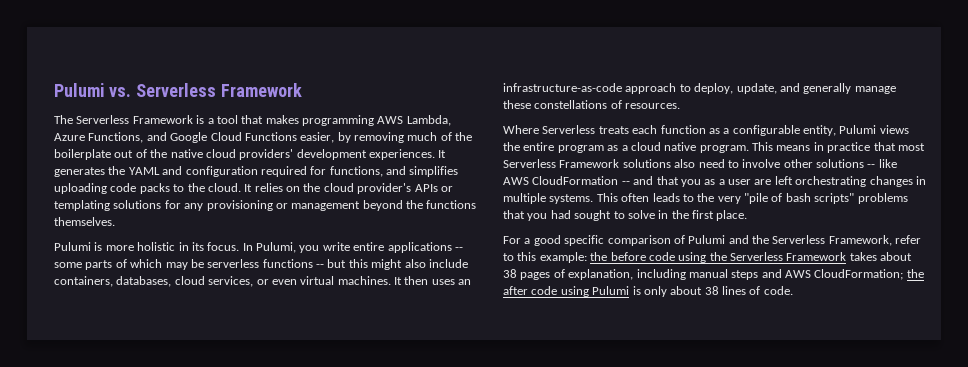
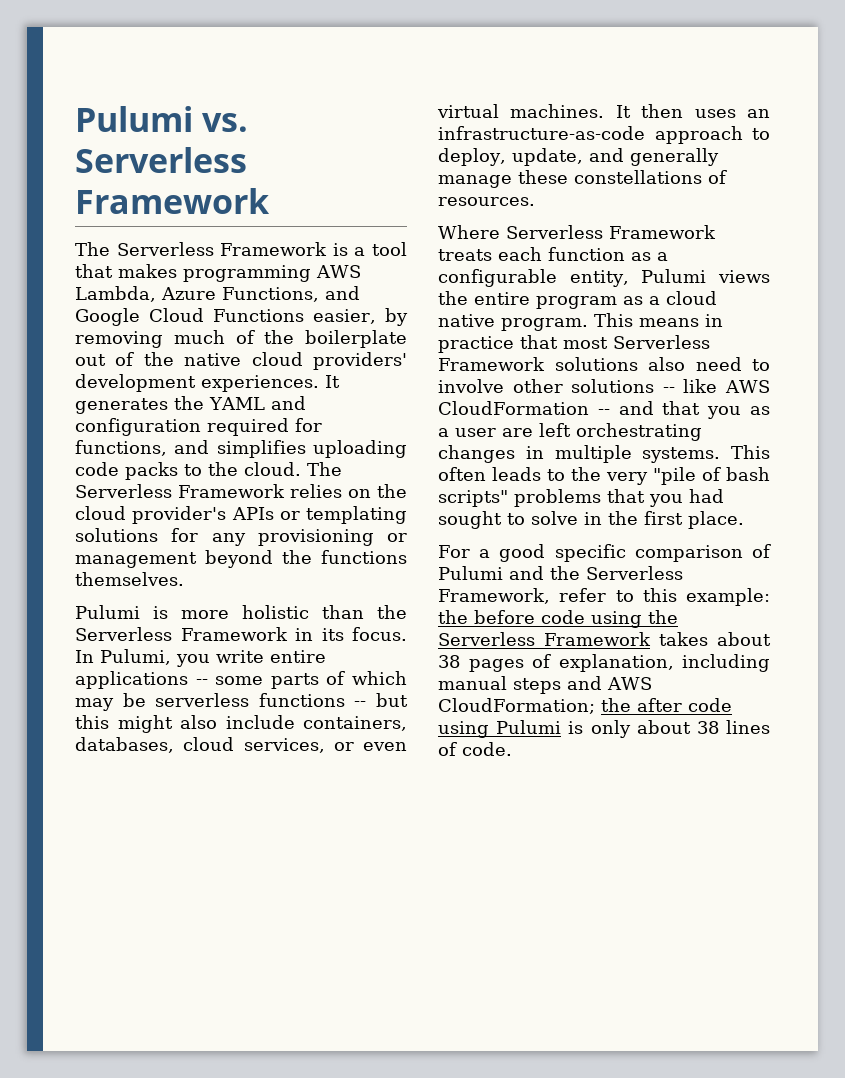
- It relies on the cloud provider's APIs or templating solutions for any provisioning or management beyond the functions themselves.
+ The Serverless Framework relies on the cloud provider's APIs or templating solutions for any provisioning or management beyond the functions themselves.
- Pulumi is more holistic in its focus.
+ Pulumi is more holistic than the Serverless Framework in its focus.
- Where Serverless treats each function as a configurable entity, Pulumi views the entire program as a cloud native program.
+ Where Serverless Framework treats each function as a configurable entity, Pulumi views the entire program as a cloud native program.

